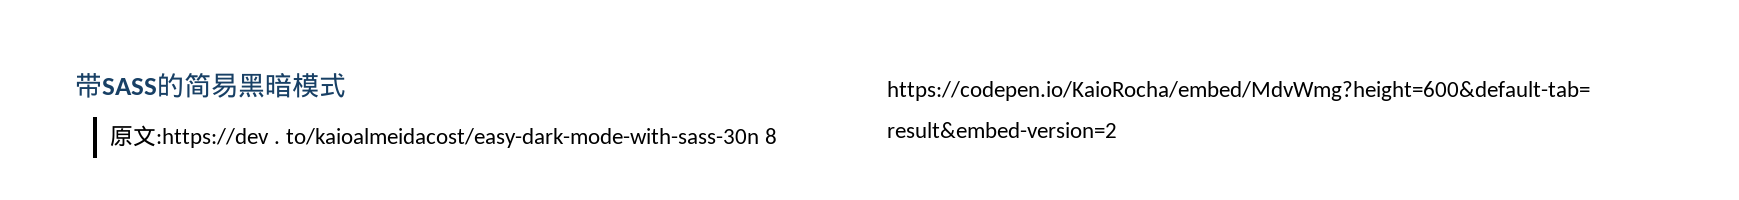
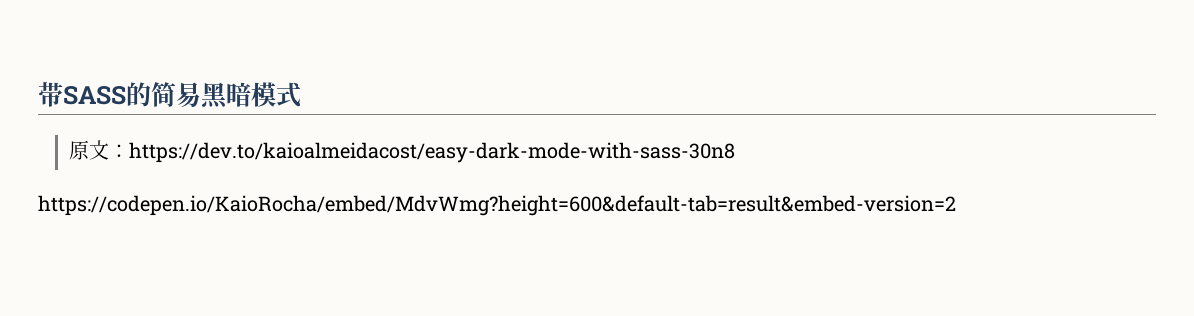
- 原文:https://dev . to/kaioalmeidacost/easy-dark-mode-with-sass-30n 8
+ 原文：https://dev.to/kaioalmeidacost/easy-dark-mode-with-sass-30n8

